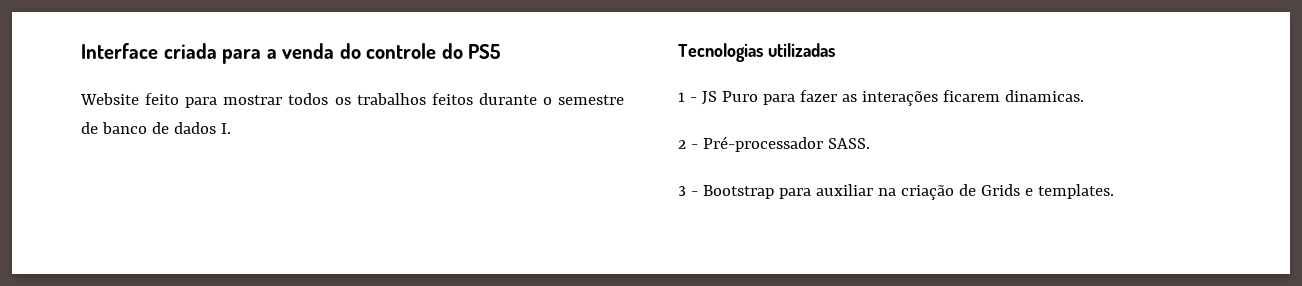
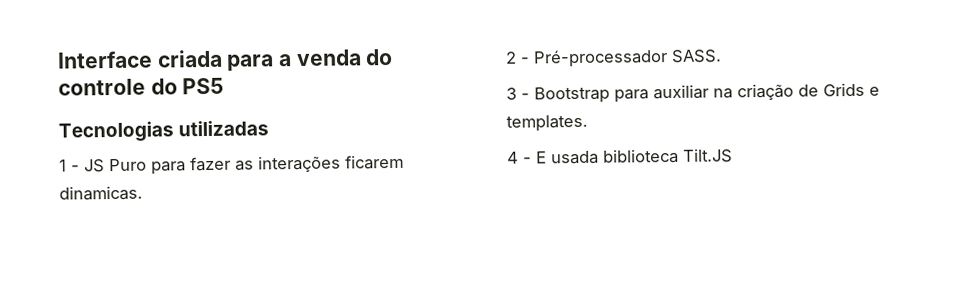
- Website feito para mostrar todos os trabalhos feitos durante o semestre de banco de dados I.
+ 4 - E usada biblioteca Tilt.JS

